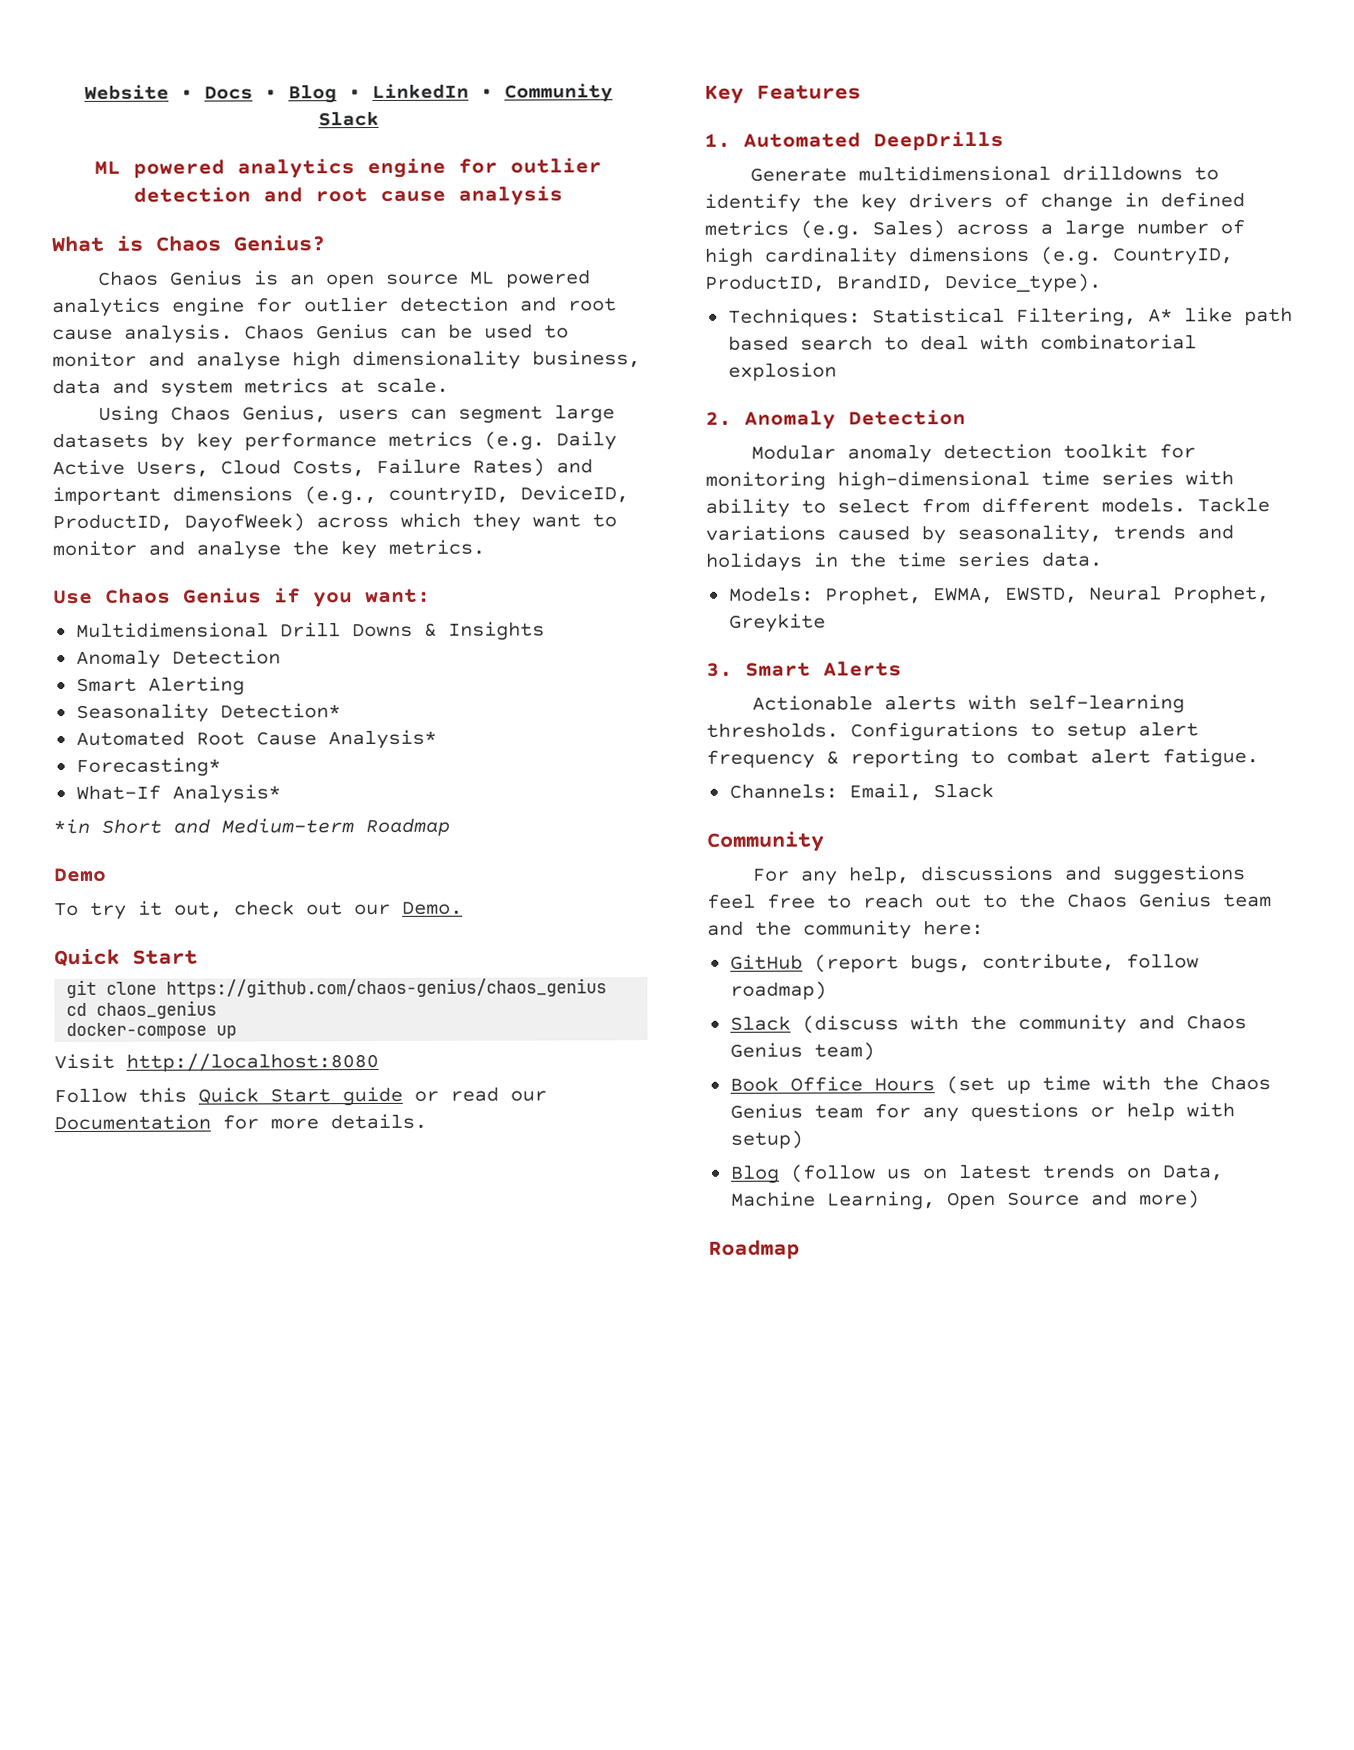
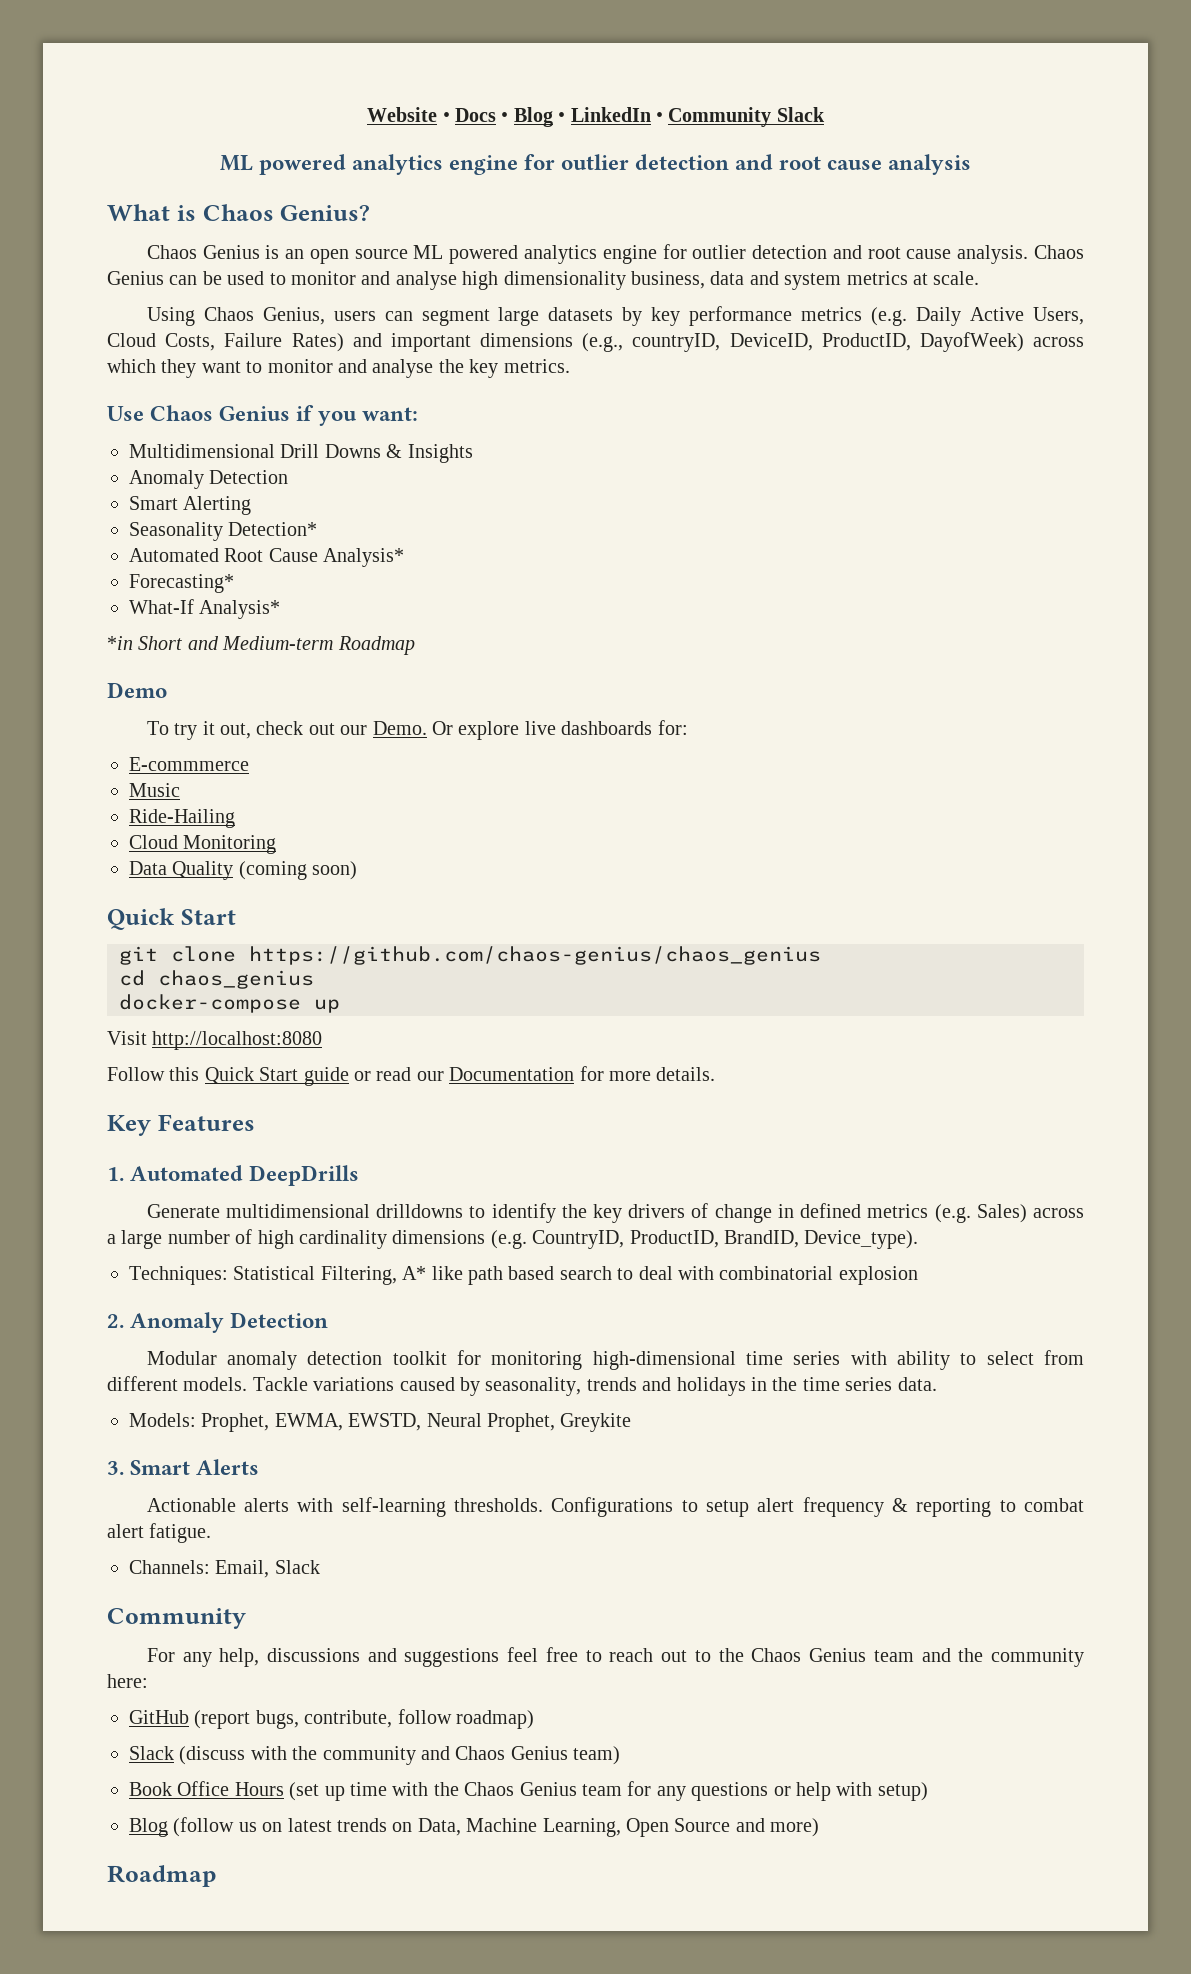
+ Or explore live dashboards for:
+ E-commmerce
+ Music
+ Ride-Hailing
+ Cloud Monitoring
+ Data Quality (coming soon)

